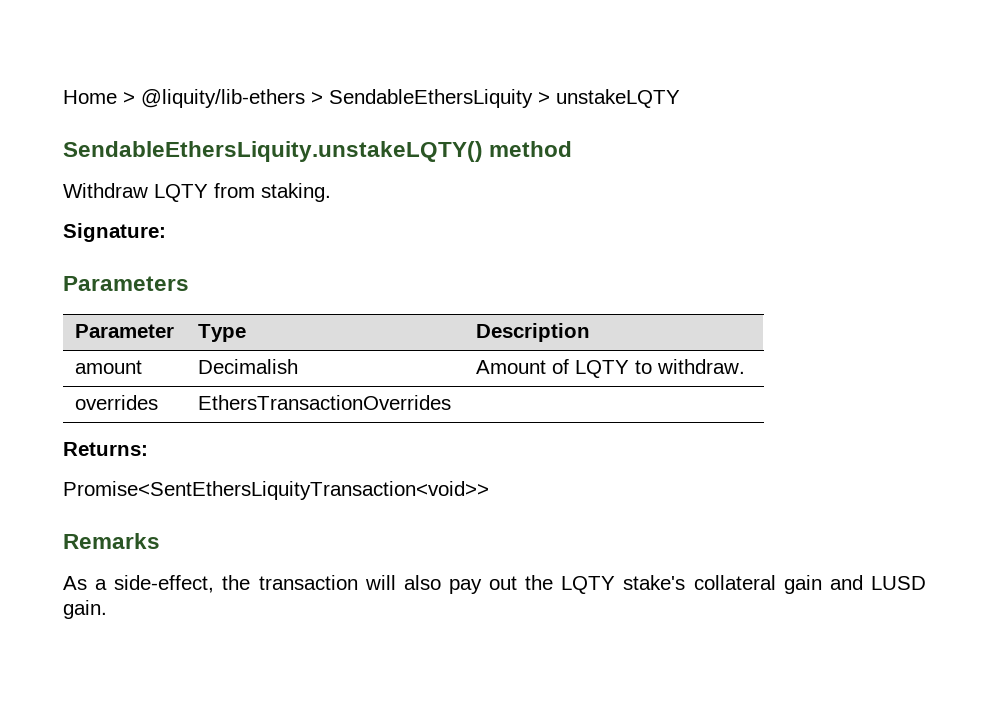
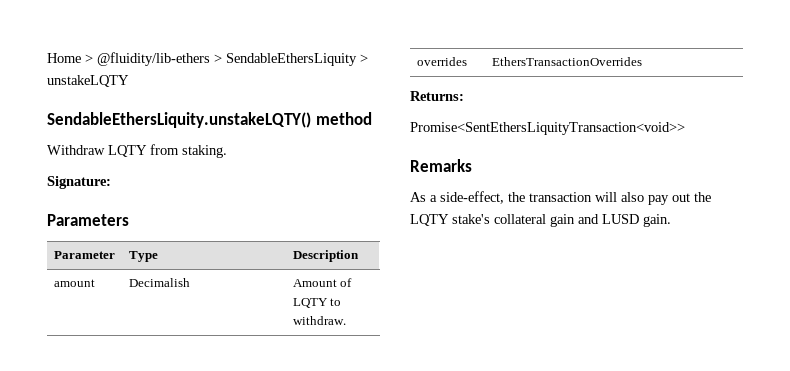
- Home > @liquity/lib-ethers > SendableEthersLiquity > unstakeLQTY
+ Home > @fluidity/lib-ethers > SendableEthersLiquity > unstakeLQTY

